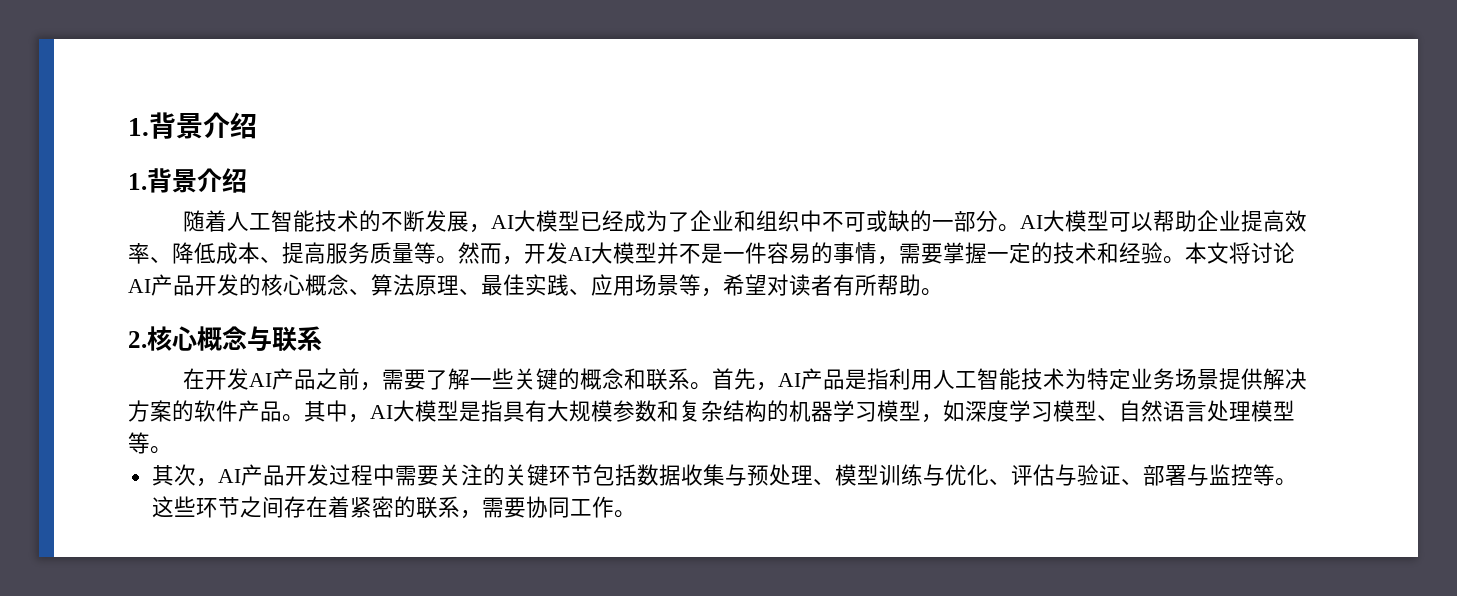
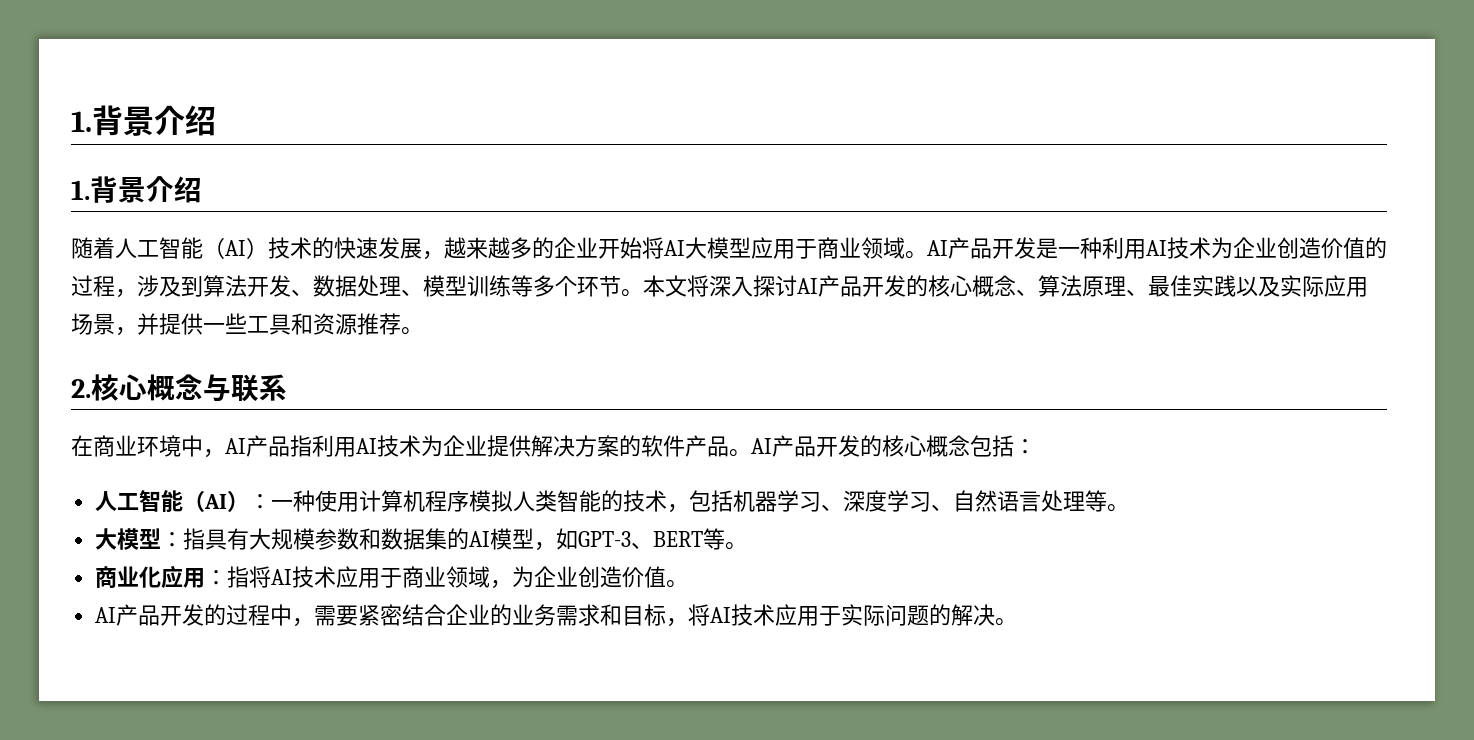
- 随着人工智能技术的不断发展，AI大模型已经成为了企业和组织中不可或缺的一部分。AI大模型可以帮助企业提高效率、降低成本、提高服务质量等。然而，开发AI大模型并不是一件容易的事情，需要掌握一定的技术和经验。本文将讨论AI产品开发的核心概念、算法原理、最佳实践、应用场景等，希望对读者有所帮助。
+ 随着人工智能（AI）技术的快速发展，越来越多的企业开始将AI大模型应用于商业领域。AI产品开发是一种利用AI技术为企业创造价值的过程，涉及到算法开发、数据处理、模型训练等多个环节。本文将深入探讨AI产品开发的核心概念、算法原理、最佳实践以及实际应用场景，并提供一些工具和资源推荐。
- 在开发AI产品之前，需要了解一些关键的概念和联系。首先，AI产品是指利用人工智能技术为特定业务场景提供解决方案的软件产品。
+ 在商业环境中，AI产品指利用AI技术为企业提供解决方案的软件产品。
- 其中，AI大模型是指具有大规模参数和复杂结构的机器学习模型，如深度学习模型、自然语言处理模型等。
- 其次，AI产品开发过程中需要关注的关键环节包括数据收集与预处理、模型训练与优化、评估与验证、部署与监控等。这些环节之间存在着紧密的联系，需要协同工作。
+ AI产品开发的核心概念包括：
+ 人工智能（AI）：一种使用计算机程序模拟人类智能的技术，包括机器学习、深度学习、自然语言处理等。
+ 大模型：指具有大规模参数和数据集的AI模型，如GPT-3、BERT等。
+ 商业化应用：指将AI技术应用于商业领域，为企业创造价值。
+ AI产品开发的过程中，需要紧密结合企业的业务需求和目标，将AI技术应用于实际问题的解决。

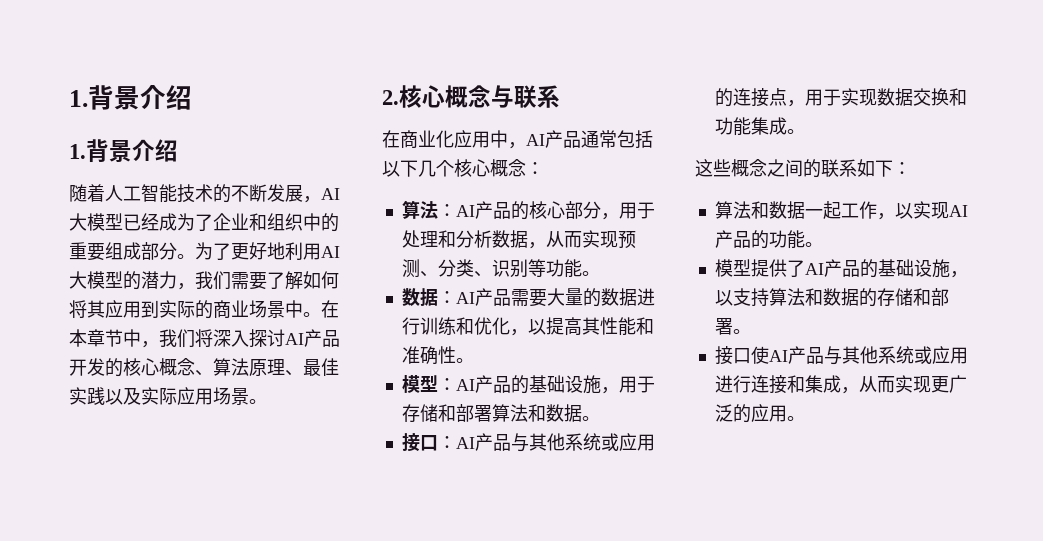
- 随着人工智能（AI）技术的快速发展，越来越多的企业开始将AI大模型应用于商业领域。AI产品开发是一种利用AI技术为企业创造价值的过程，涉及到算法开发、数据处理、模型训练等多个环节。本文将深入探讨AI产品开发的核心概念、算法原理、最佳实践以及实际应用场景，并提供一些工具和资源推荐。
+ 随着人工智能技术的不断发展，AI大模型已经成为了企业和组织中的重要组成部分。为了更好地利用AI大模型的潜力，我们需要了解如何将其应用到实际的商业场景中。在本章节中，我们将深入探讨AI产品开发的核心概念、算法原理、最佳实践以及实际应用场景。
- 在商业环境中，AI产品指利用AI技术为企业提供解决方案的软件产品。AI产品开发的核心概念包括：
- 人工智能（AI）：一种使用计算机程序模拟人类智能的技术，包括机器学习、深度学习、自然语言处理等。
- 大模型：指具有大规模参数和数据集的AI模型，如GPT-3、BERT等。
- 商业化应用：指将AI技术应用于商业领域，为企业创造价值。
- AI产品开发的过程中，需要紧密结合企业的业务需求和目标，将AI技术应用于实际问题的解决。
+ 在商业化应用中，AI产品通常包括以下几个核心概念：
+ 算法：AI产品的核心部分，用于处理和分析数据，从而实现预测、分类、识别等功能。
+ 数据：AI产品需要大量的数据进行训练和优化，以提高其性能和准确性。
+ 模型：AI产品的基础设施，用于存储和部署算法和数据。
+ 接口：AI产品与其他系统或应用的连接点，用于实现数据交换和功能集成。
+ 这些概念之间的联系如下：
+ 算法和数据一起工作，以实现AI产品的功能。
+ 模型提供了AI产品的基础设施，以支持算法和数据的存储和部署。
+ 接口使AI产品与其他系统或应用进行连接和集成，从而实现更广泛的应用。

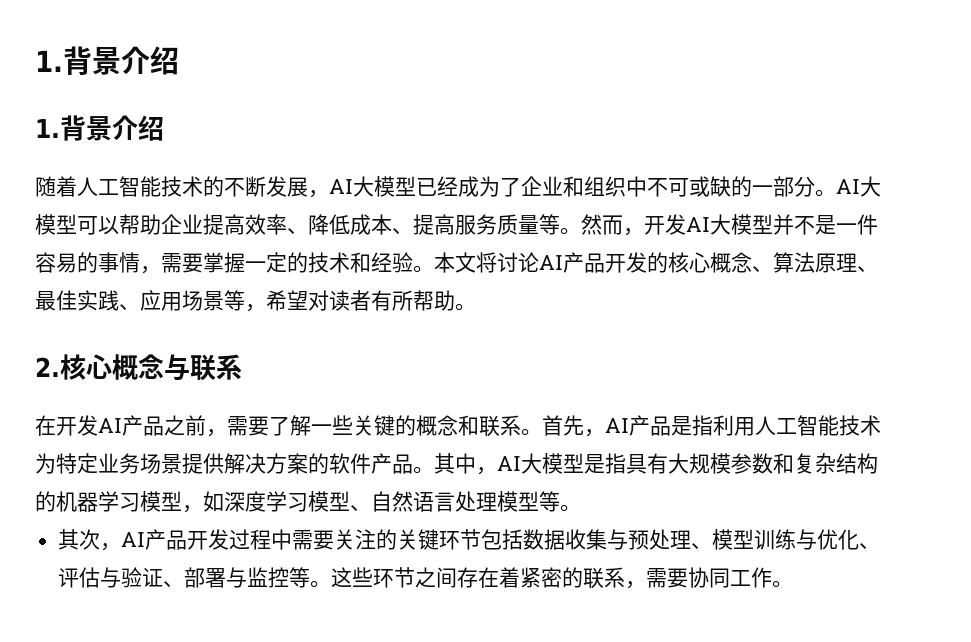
- 随着人工智能技术的不断发展，AI大模型已经成为了企业和组织中的重要组成部分。为了更好地利用AI大模型的潜力，我们需要了解如何将其应用到实际的商业场景中。在本章节中，我们将深入探讨AI产品开发的核心概念、算法原理、最佳实践以及实际应用场景。
+ 随着人工智能技术的不断发展，AI大模型已经成为了企业和组织中不可或缺的一部分。AI大模型可以帮助企业提高效率、降低成本、提高服务质量等。然而，开发AI大模型并不是一件容易的事情，需要掌握一定的技术和经验。本文将讨论AI产品开发的核心概念、算法原理、最佳实践、应用场景等，希望对读者有所帮助。
- 在商业化应用中，AI产品通常包括以下几个核心概念：
- 算法：AI产品的核心部分，用于处理和分析数据，从而实现预测、分类、识别等功能。
- 数据：AI产品需要大量的数据进行训练和优化，以提高其性能和准确性。
- 模型：AI产品的基础设施，用于存储和部署算法和数据。
- 接口：AI产品与其他系统或应用的连接点，用于实现数据交换和功能集成。
- 这些概念之间的联系如下：
- 算法和数据一起工作，以实现AI产品的功能。
- 模型提供了AI产品的基础设施，以支持算法和数据的存储和部署。
- 接口使AI产品与其他系统或应用进行连接和集成，从而实现更广泛的应用。
+ 在开发AI产品之前，需要了解一些关键的概念和联系。首先，AI产品是指利用人工智能技术为特定业务场景提供解决方案的软件产品。其中，AI大模型是指具有大规模参数和复杂结构的机器学习模型，如深度学习模型、自然语言处理模型等。
+ 其次，AI产品开发过程中需要关注的关键环节包括数据收集与预处理、模型训练与优化、评估与验证、部署与监控等。这些环节之间存在着紧密的联系，需要协同工作。

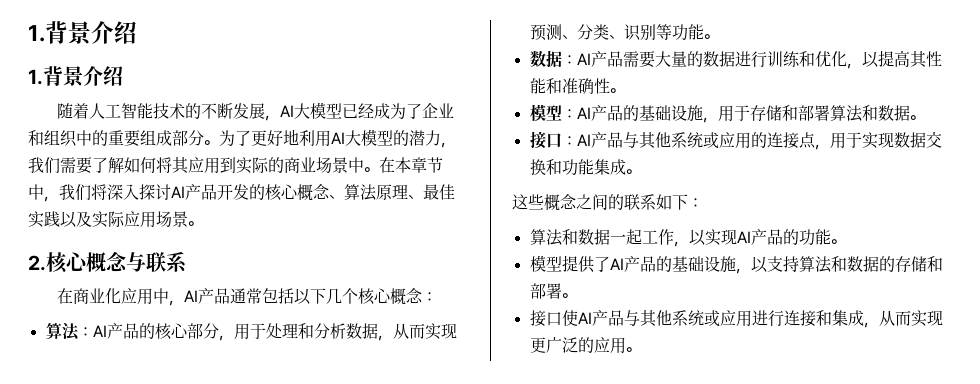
- 随着人工智能技术的不断发展，AI大模型已经成为了企业和组织中不可或缺的一部分。AI大模型可以帮助企业提高效率、降低成本、提高服务质量等。然而，开发AI大模型并不是一件容易的事情，需要掌握一定的技术和经验。本文将讨论AI产品开发的核心概念、算法原理、最佳实践、应用场景等，希望对读者有所帮助。
+ 随着人工智能技术的不断发展，AI大模型已经成为了企业和组织中的重要组成部分。为了更好地利用AI大模型的潜力，我们需要了解如何将其应用到实际的商业场景中。在本章节中，我们将深入探讨AI产品开发的核心概念、算法原理、最佳实践以及实际应用场景。
- 在开发AI产品之前，需要了解一些关键的概念和联系。首先，AI产品是指利用人工智能技术为特定业务场景提供解决方案的软件产品。其中，AI大模型是指具有大规模参数和复杂结构的机器学习模型，如深度学习模型、自然语言处理模型等。
- 其次，AI产品开发过程中需要关注的关键环节包括数据收集与预处理、模型训练与优化、评估与验证、部署与监控等。这些环节之间存在着紧密的联系，需要协同工作。
+ 在商业化应用中，AI产品通常包括以下几个核心概念：
+ 算法：AI产品的核心部分，用于处理和分析数据，从而实现预测、分类、识别等功能。
+ 数据：AI产品需要大量的数据进行训练和优化，以提高其性能和准确性。
+ 模型：AI产品的基础设施，用于存储和部署算法和数据。
+ 接口：AI产品与其他系统或应用的连接点，用于实现数据交换和功能集成。
+ 这些概念之间的联系如下：
+ 算法和数据一起工作，以实现AI产品的功能。
+ 模型提供了AI产品的基础设施，以支持算法和数据的存储和部署。
+ 接口使AI产品与其他系统或应用进行连接和集成，从而实现更广泛的应用。

